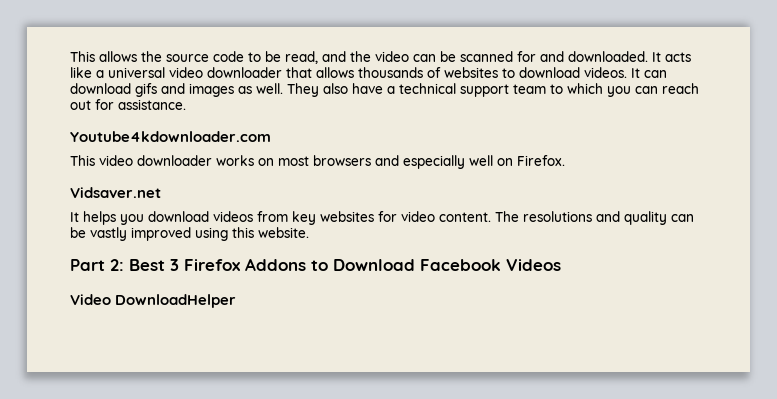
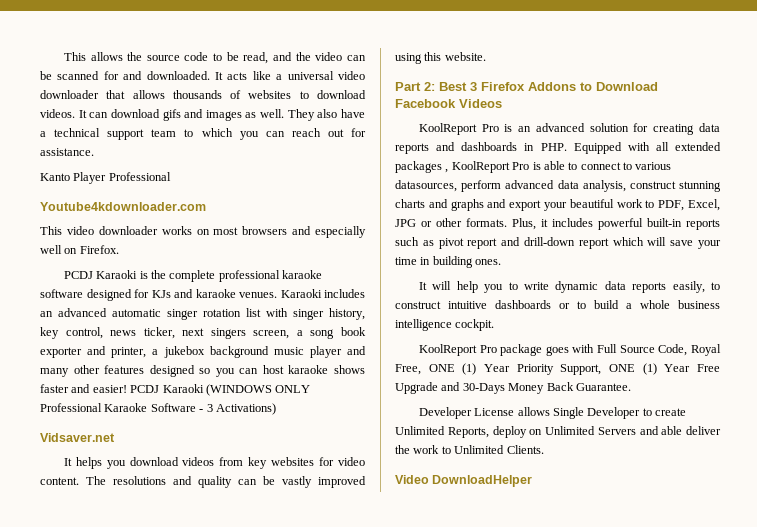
+ Kanto Player Professional
+ PCDJ Karaoki is the complete professional karaoke software designed for KJs and karaoke venues. Karaoki includes an advanced automatic singer rotation list with singer history, key control, news ticker, next singers screen, a song book exporter and printer, a jukebox background music player and many other features designed so you can host karaoke shows faster and easier! PCDJ Karaoki (WINDOWS ONLY Professional Karaoke Software - 3 Activations)
+ KoolReport Pro is an advanced solution for creating data reports and dashboards in PHP. Equipped with all extended packages , KoolReport Pro is able to connect to various datasources, perform advanced data analysis, construct stunning charts and graphs and export your beautiful work to PDF, Excel, JPG or other formats. Plus, it includes powerful built-in reports such as pivot report and drill-down report which will save your time in building ones.
+ It will help you to write dynamic data reports easily, to construct intuitive dashboards or to build a whole business intelligence cockpit.
+ KoolReport Pro package goes with Full Source Code, Royal Free, ONE (1) Year Priority Support, ONE (1) Year Free Upgrade and 30-Days Money Back Guarantee.
+ Developer License allows Single Developer to create Unlimited Reports, deploy on Unlimited Servers and able deliver the work to Unlimited Clients.

